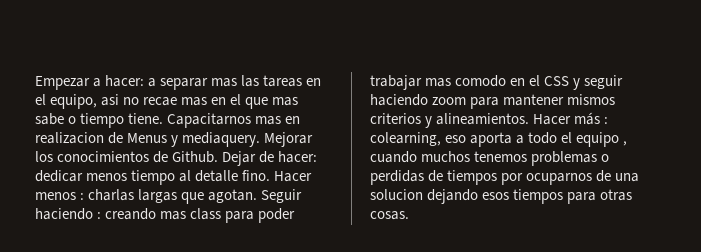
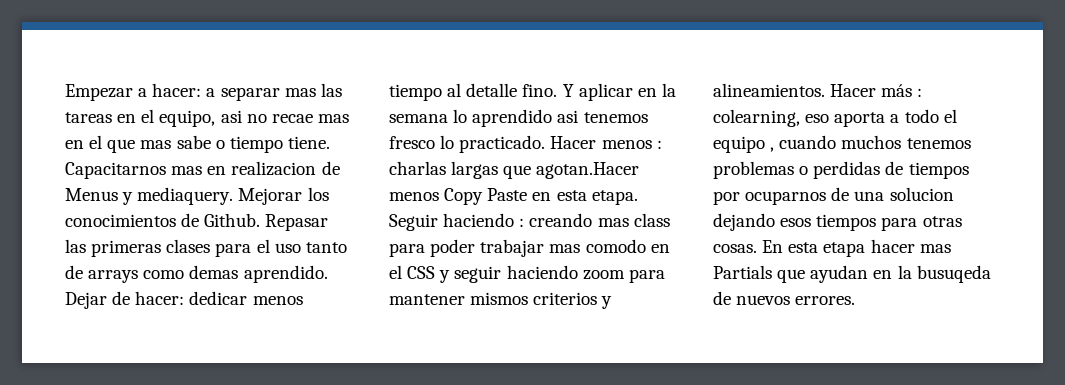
+ Repasar las primeras clases para el uso tanto de arrays como demas aprendido.
+ Y aplicar en la semana lo aprendido asi tenemos fresco lo practicado.
- Hacer menos : charlas largas que agotan.
+ Hacer menos : charlas largas que agotan.Hacer menos Copy Paste en esta etapa.
+ En esta etapa hacer mas Partials que ayudan en la busuqeda de nuevos errores.

